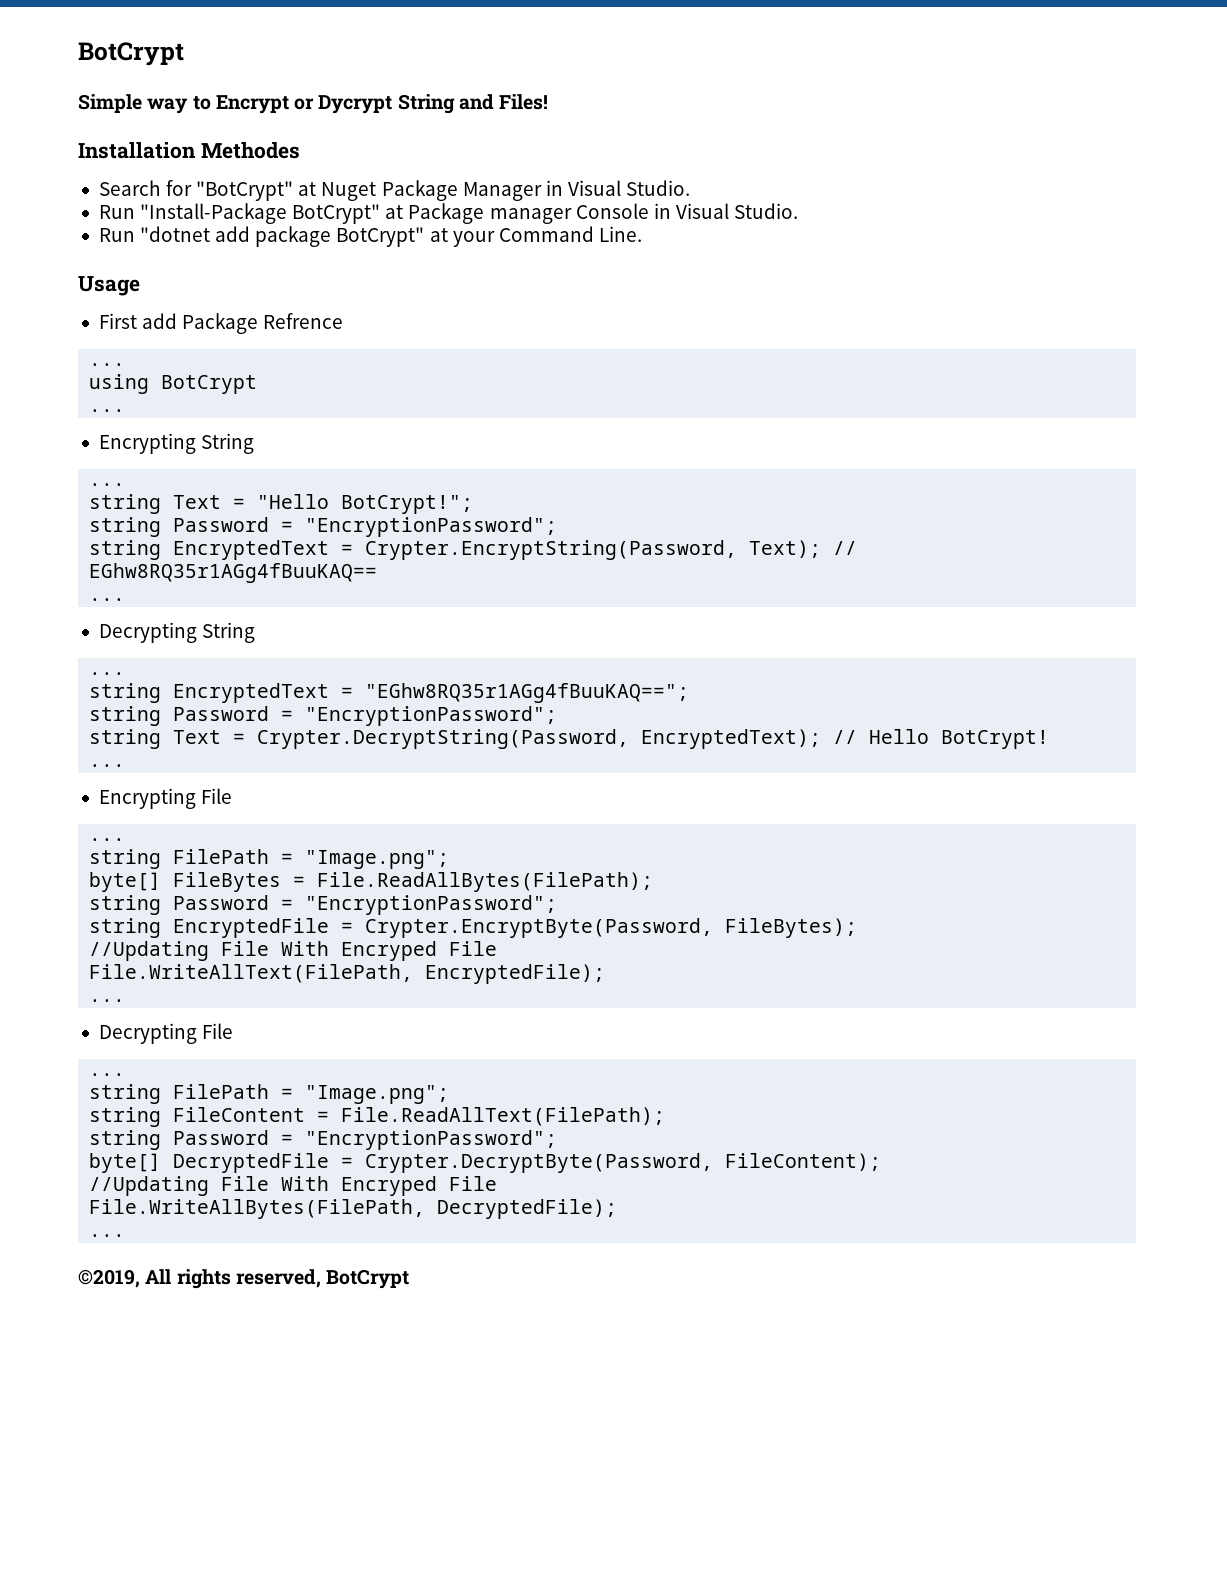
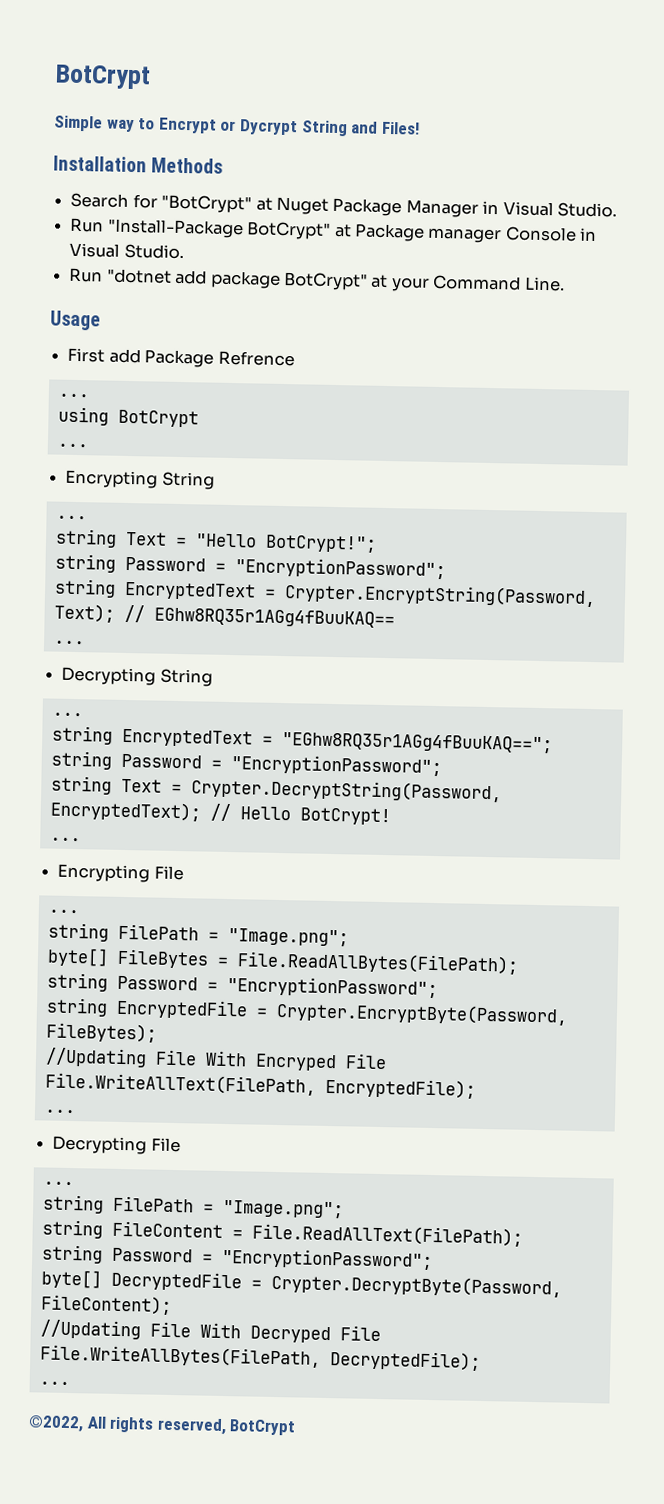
- Installation Methodes
+ Installation Methods
  byte[] DecryptedFile = Crypter.DecryptByte(Password, FileContent);
- //Updating File With Encryped File
+ //Updating File With Decryped File
- ©2019, All rights reserved, BotCrypt
+ ©2022, All rights reserved, BotCrypt

